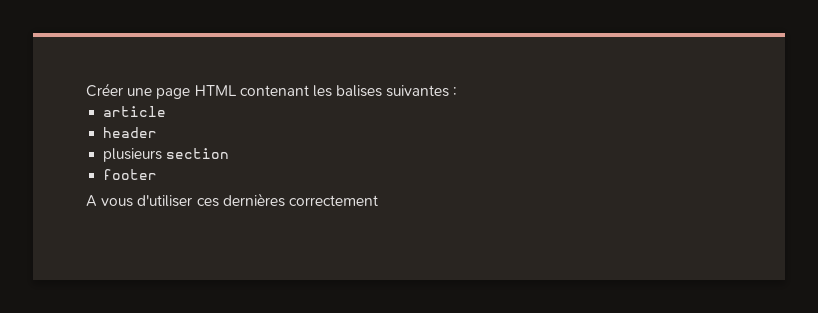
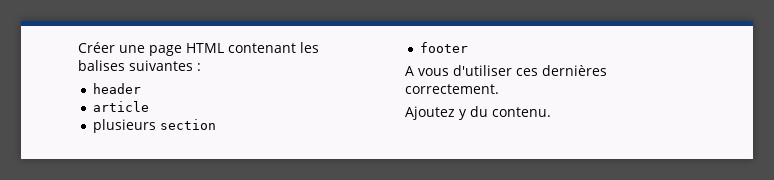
+ header
- header
- A vous d'utiliser ces dernières correctement
+ A vous d'utiliser ces dernières correctement.
+ Ajoutez y du contenu.

